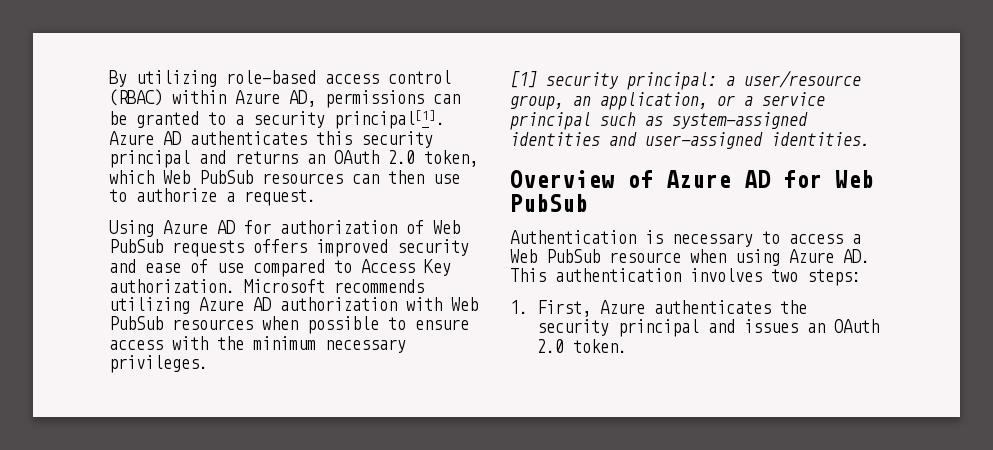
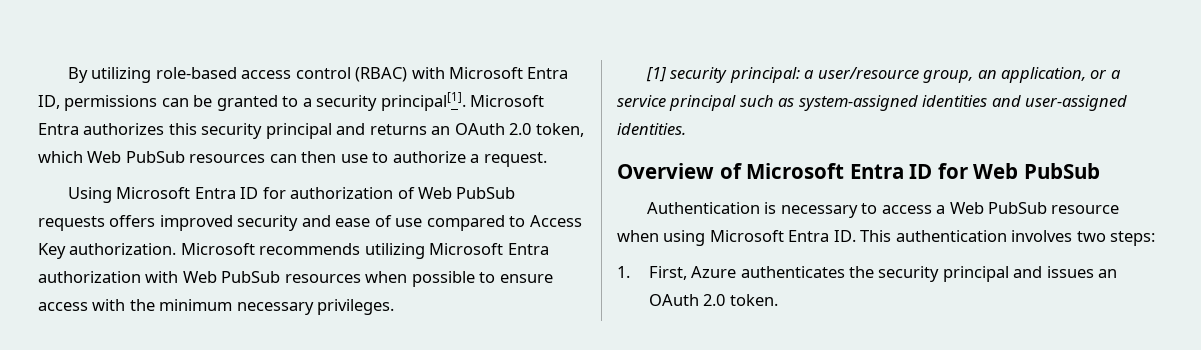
- By utilizing role-based access control (RBAC) within Azure AD, permissions can be granted to a security principal[1].
+ By utilizing role-based access control (RBAC) with Microsoft Entra ID, permissions can be granted to a security principal[1].
- Azure AD authenticates this security principal and returns an OAuth 2.0 token, which Web PubSub resources can then use to authorize a request.
+ Microsoft Entra authorizes this security principal and returns an OAuth 2.0 token, which Web PubSub resources can then use to authorize a request.
- Using Azure AD for authorization of Web PubSub requests offers improved security and ease of use compared to Access Key authorization.
+ Using Microsoft Entra ID for authorization of Web PubSub requests offers improved security and ease of use compared to Access Key authorization.
- Microsoft recommends utilizing Azure AD authorization with Web PubSub resources when possible to ensure access with the minimum necessary privileges.
+ Microsoft recommends utilizing Microsoft Entra authorization with Web PubSub resources when possible to ensure access with the minimum necessary privileges.
- Overview of Azure AD for Web PubSub
+ Overview of Microsoft Entra ID for Web PubSub
- Authentication is necessary to access a Web PubSub resource when using Azure AD. This authentication involves two steps:
+ Authentication is necessary to access a Web PubSub resource when using Microsoft Entra ID. This authentication involves two steps:

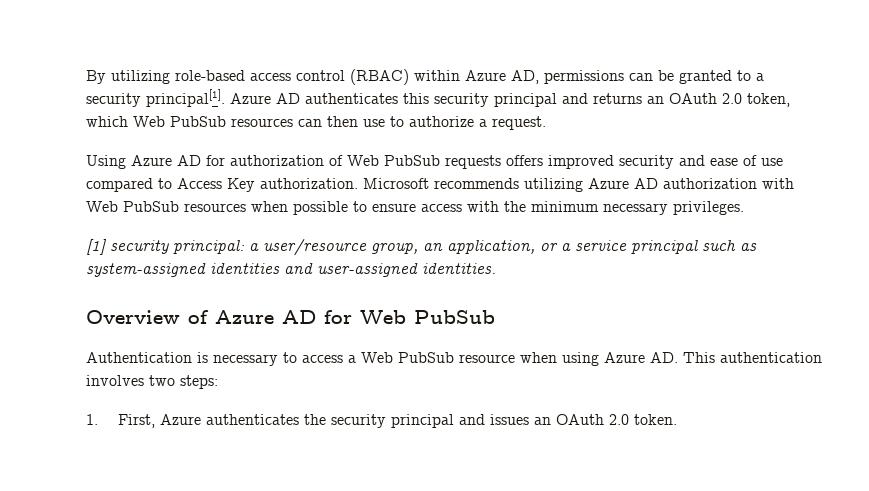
- By utilizing role-based access control (RBAC) with Microsoft Entra ID, permissions can be granted to a security principal[1].
+ By utilizing role-based access control (RBAC) within Azure AD, permissions can be granted to a security principal[1].
- Microsoft Entra authorizes this security principal and returns an OAuth 2.0 token, which Web PubSub resources can then use to authorize a request.
+ Azure AD authenticates this security principal and returns an OAuth 2.0 token, which Web PubSub resources can then use to authorize a request.
- Using Microsoft Entra ID for authorization of Web PubSub requests offers improved security and ease of use compared to Access Key authorization.
+ Using Azure AD for authorization of Web PubSub requests offers improved security and ease of use compared to Access Key authorization.
- Microsoft recommends utilizing Microsoft Entra authorization with Web PubSub resources when possible to ensure access with the minimum necessary privileges.
+ Microsoft recommends utilizing Azure AD authorization with Web PubSub resources when possible to ensure access with the minimum necessary privileges.
- Overview of Microsoft Entra ID for Web PubSub
+ Overview of Azure AD for Web PubSub
- Authentication is necessary to access a Web PubSub resource when using Microsoft Entra ID. This authentication involves two steps:
+ Authentication is necessary to access a Web PubSub resource when using Azure AD. This authentication involves two steps:

